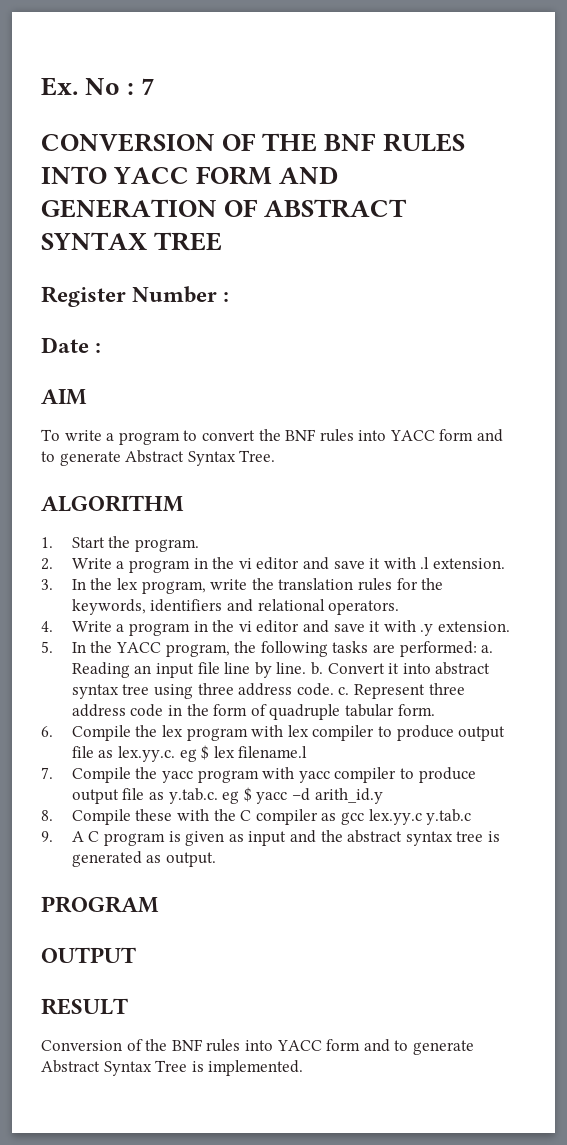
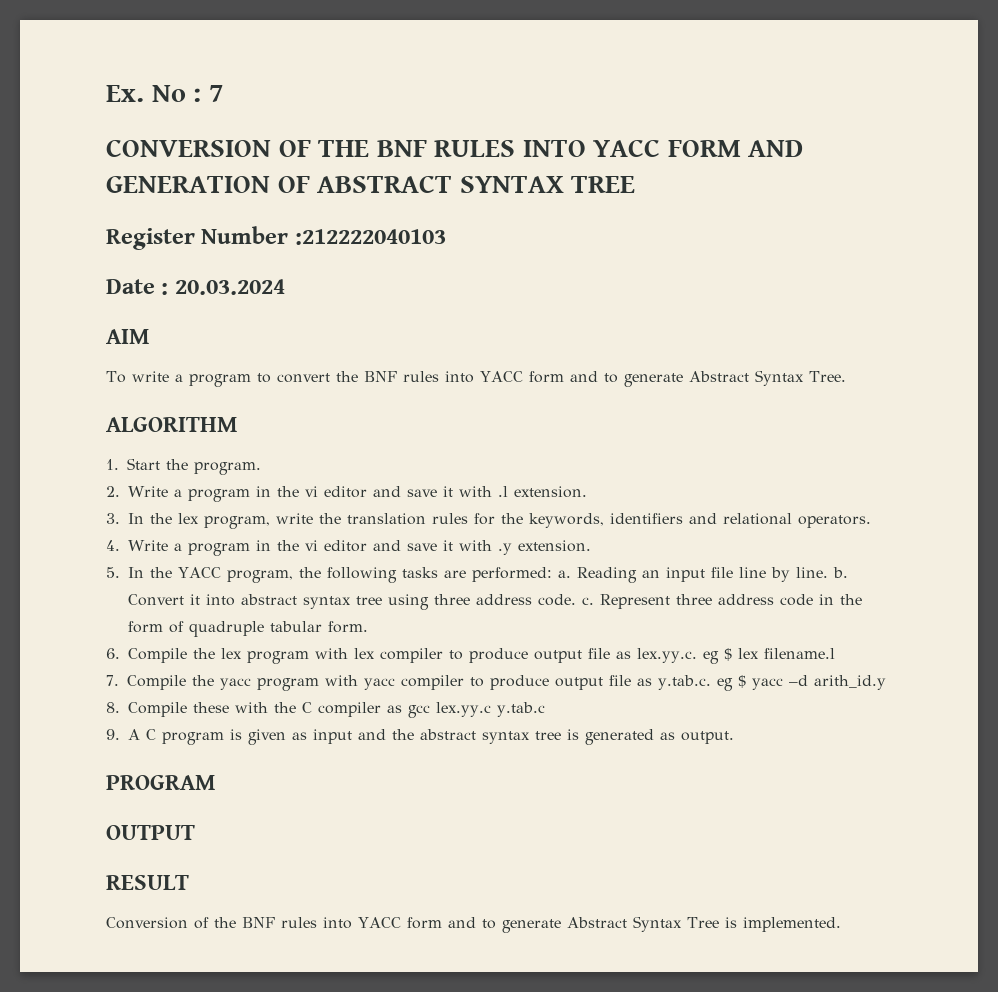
- Register Number :
+ Register Number :212222040103
- Date :
+ Date : 20.03.2024

